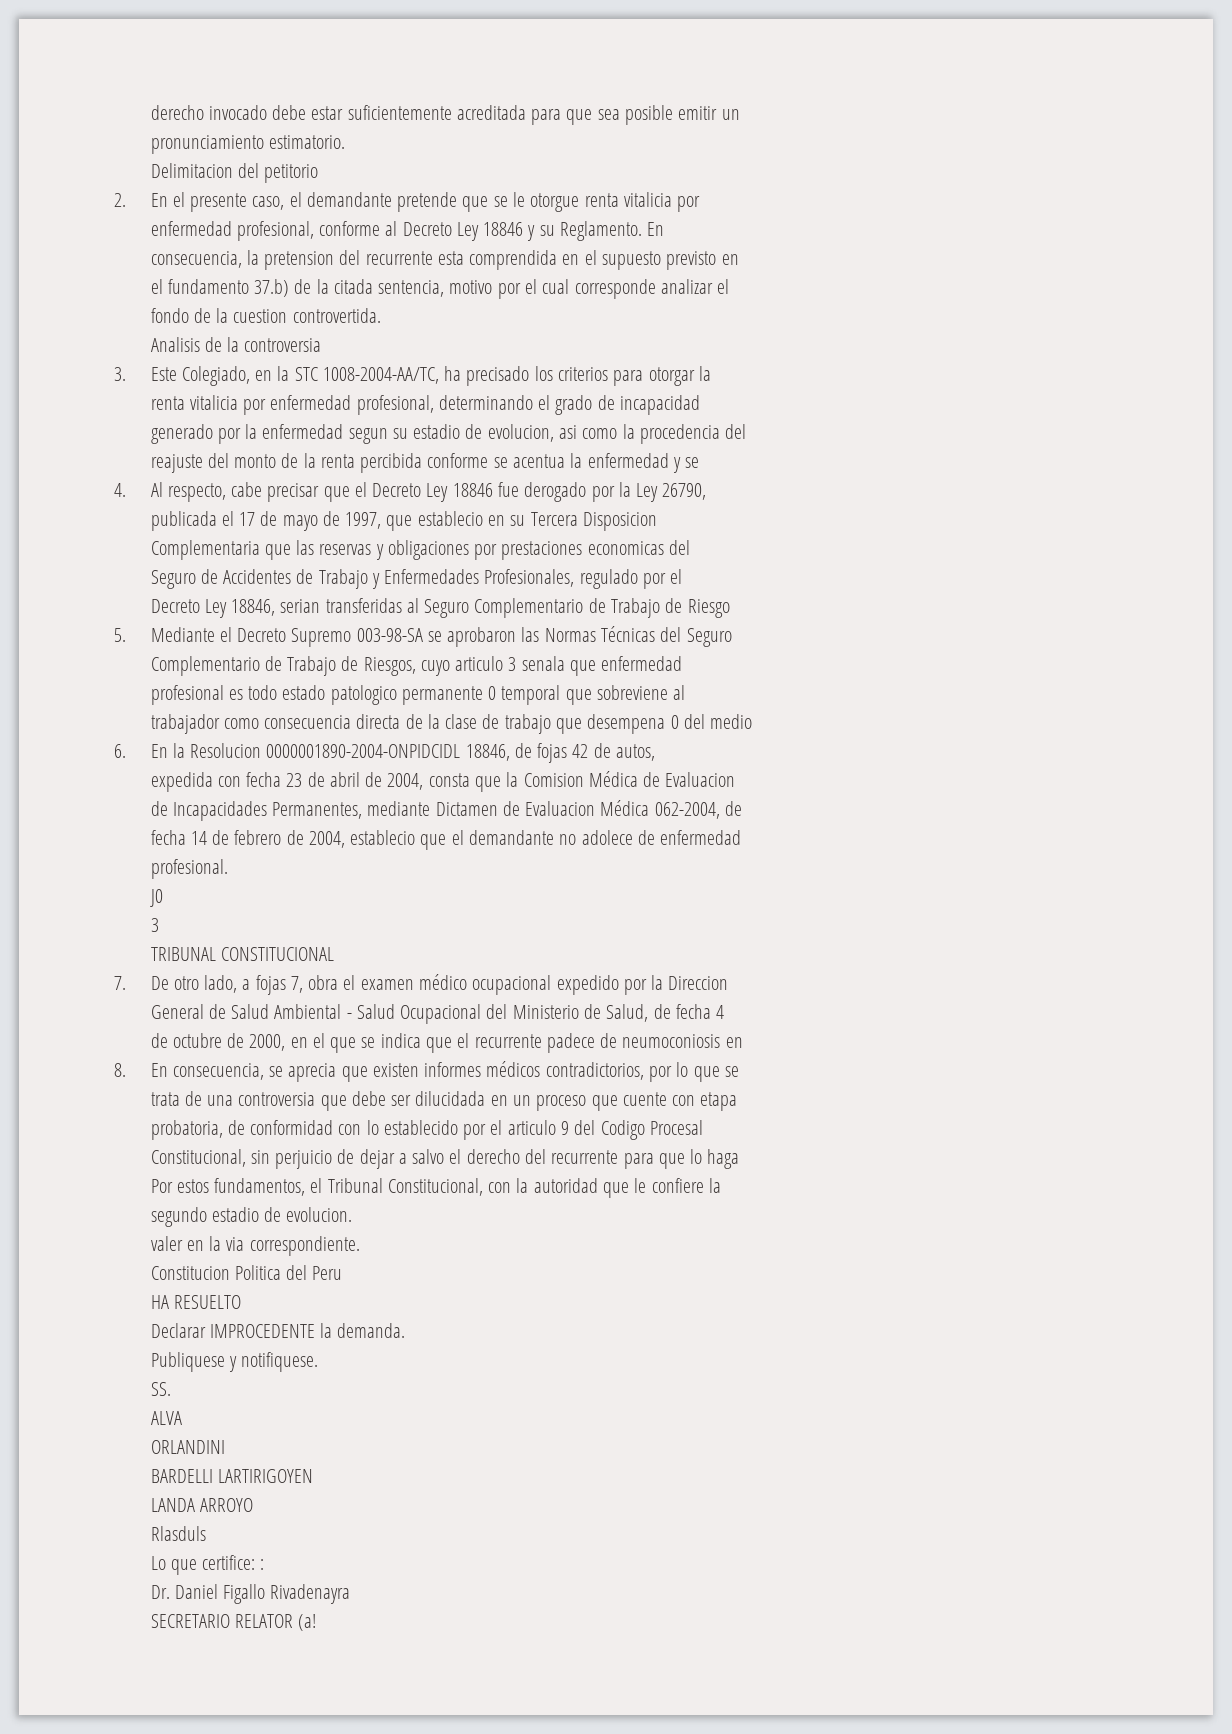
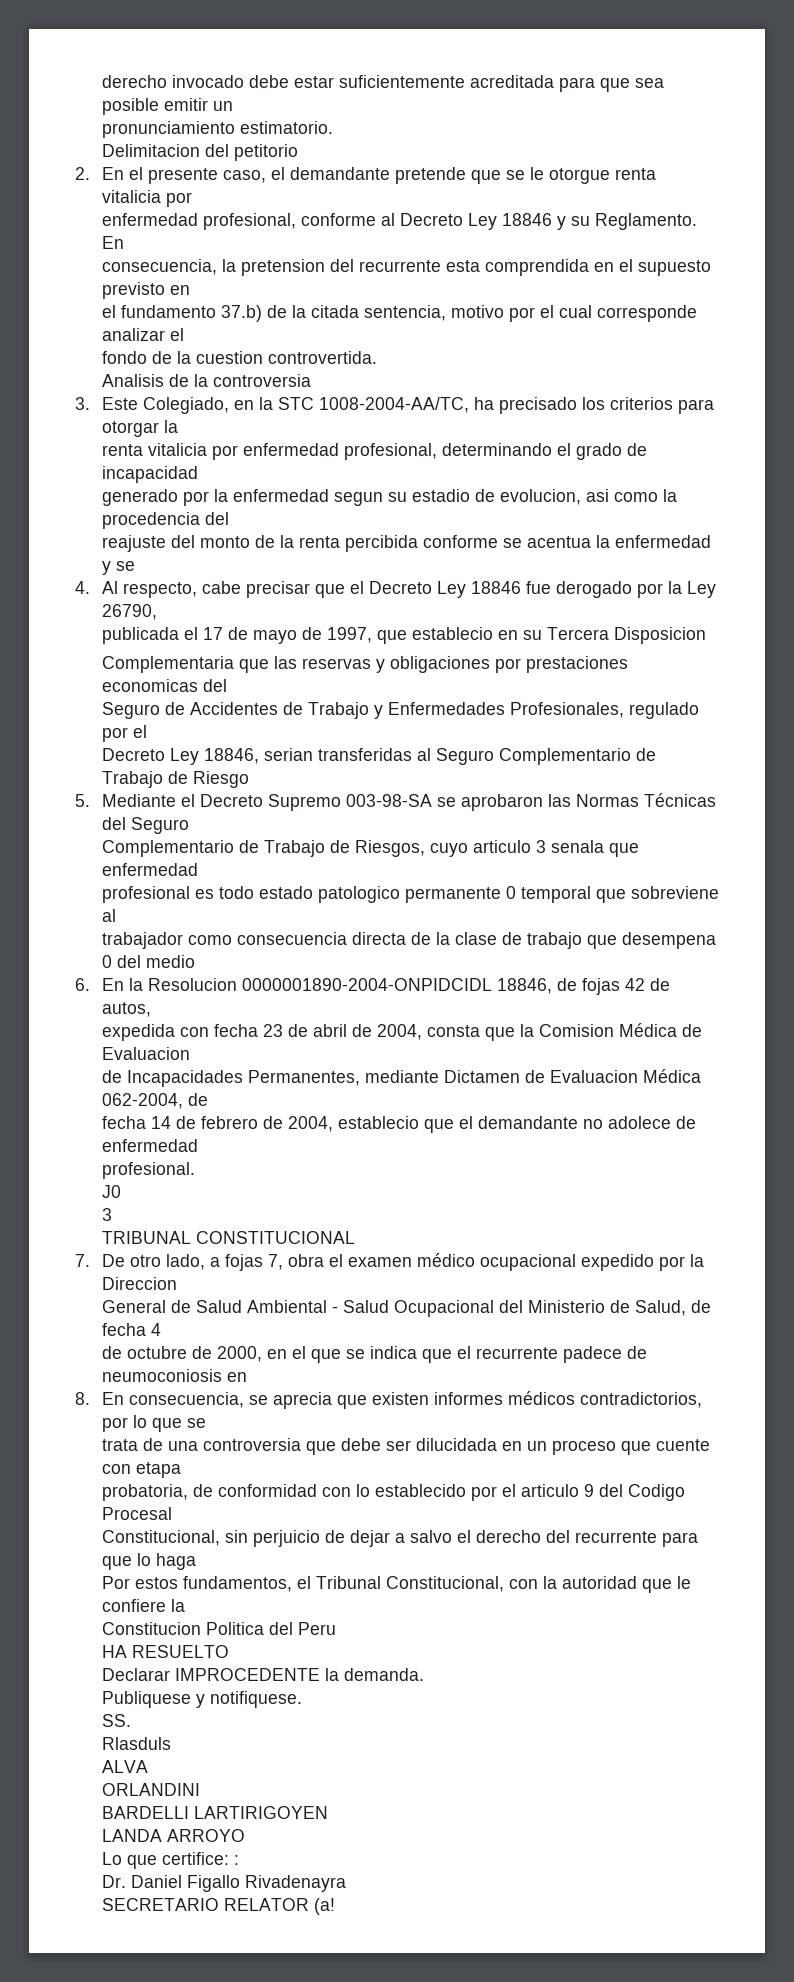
- segundo estadio de evolucion.
- valer en la via correspondiente.
+ Rlasduls
- Rlasduls

